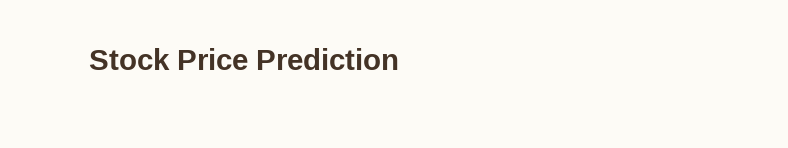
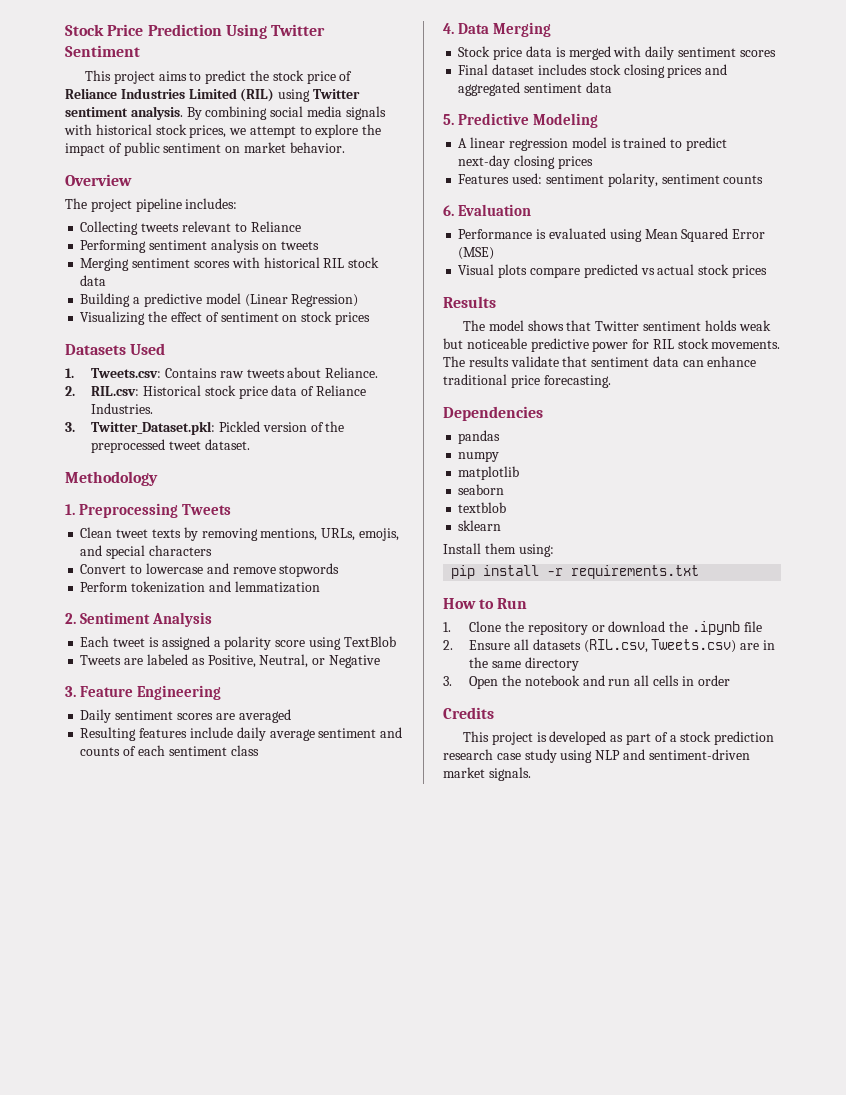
- Stock Price Prediction
+ Stock Price Prediction Using Twitter Sentiment
+ This project aims to predict the stock price of Reliance Industries Limited (RIL) using Twitter sentiment analysis. By combining social media signals with historical stock prices, we attempt to explore the impact of public sentiment on market behavior.
+ Overview
+ The project pipeline includes:
+ Collecting tweets relevant to Reliance
+ Performing sentiment analysis on tweets
+ Merging sentiment scores with historical RIL stock data
+ Building a predictive model (Linear Regression)
+ Visualizing the effect of sentiment on stock prices
+ Datasets Used
+ 1. Tweets.csv: Contains raw tweets about Reliance.
+ 2. RIL.csv: Historical stock price data of Reliance Industries.
+ 3. Twitter_Dataset.pkl: Pickled version of the preprocessed tweet dataset.
+ Methodology
+ 1. Preprocessing Tweets
+ Clean tweet texts by removing mentions, URLs, emojis, and special characters
+ Convert to lowercase and remove stopwords
+ Perform tokenization and lemmatization
+ 2. Sentiment Analysis
+ Each tweet is assigned a polarity score using TextBlob
+ Tweets are labeled as Positive, Neutral, or Negative
+ 3. Feature Engineering
+ Daily sentiment scores are averaged
+ Resulting features include daily average sentiment and counts of each sentiment class
+ 4. Data Merging
+ Stock price data is merged with daily sentiment scores
+ Final dataset includes stock closing prices and aggregated sentiment data
+ 5. Predictive Modeling
+ A linear regression model is trained to predict next-day closing prices
+ Features used: sentiment polarity, sentiment counts
+ 6. Evaluation
+ Performance is evaluated using Mean Squared Error (MSE)
+ Visual plots compare predicted vs actual stock prices
+ Results
+ The model shows that Twitter sentiment holds weak but noticeable predictive power for RIL stock movements. The results validate that sentiment data can enhance traditional price forecasting.
+ Dependencies
+ pandas
+ numpy
+ matplotlib
+ seaborn
+ textblob
+ sklearn
+ Install them using:
+ pip install -r requirements.txt
+ How to Run
+ 1. Clone the repository or download the .ipynb file
+ 2. Ensure all datasets (RIL.csv, Tweets.csv) are in the same directory
+ 3. Open the notebook and run all cells in order
+ Credits
+ This project is developed as part of a stock prediction research case study using NLP and sentiment-driven market signals.

